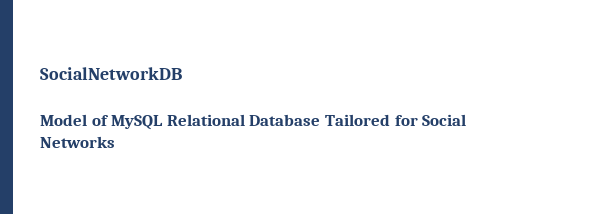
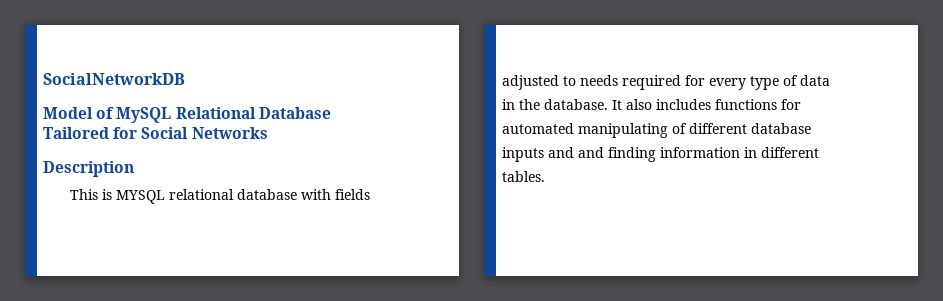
+ Description
+ This is MYSQL relational database with fields adjusted to needs required for every type of data in the database. It also includes functions for automated manipulating of different database inputs and and finding information in different tables.

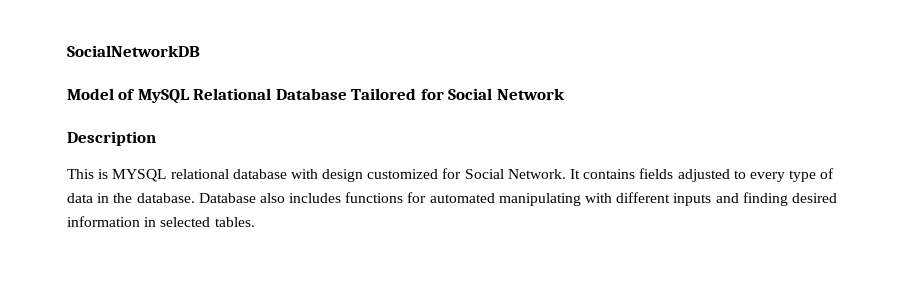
- Model of MySQL Relational Database Tailored for Social Networks
+ Model of MySQL Relational Database Tailored for Social Network
- This is MYSQL relational database with fields adjusted to needs required for every type of data in the database.
+ This is MYSQL relational database with design customized for Social Network. It contains fields adjusted to every type of data in the database.
- It also includes functions for automated manipulating of different database inputs and and finding information in different tables.
+ Database also includes functions for automated manipulating with different inputs and finding desired information in selected tables.

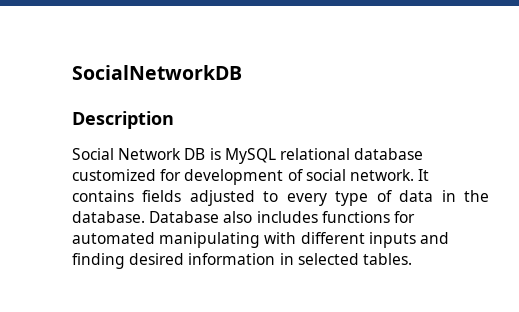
- Model of MySQL Relational Database Tailored for Social Network
  Description
- This is MYSQL relational database with design customized for Social Network.
+ Social Network DB is MySQL relational database customized for development of social network.

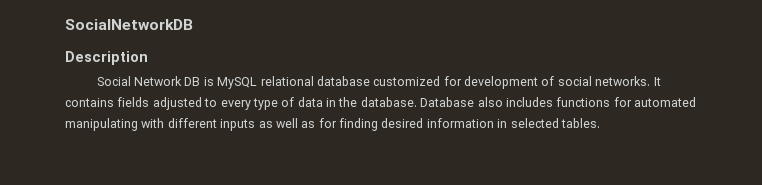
- Social Network DB is MySQL relational database customized for development of social network.
+ Social Network DB is MySQL relational database customized for development of social networks.
- Database also includes functions for automated manipulating with different inputs and finding desired information in selected tables.
+ Database also includes functions for automated manipulating with different inputs as well as for finding desired information in selected tables.

